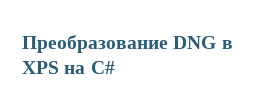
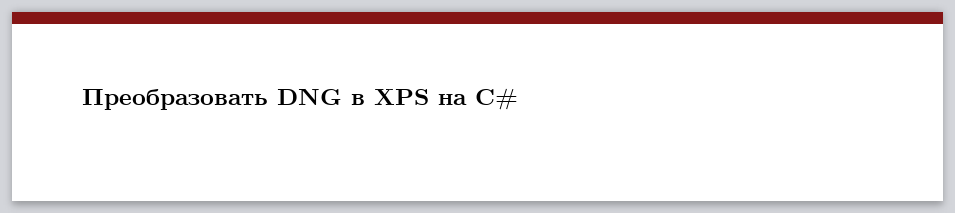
- Преобразование DNG в XPS на C#
+ Преобразовать DNG в XPS на C#

